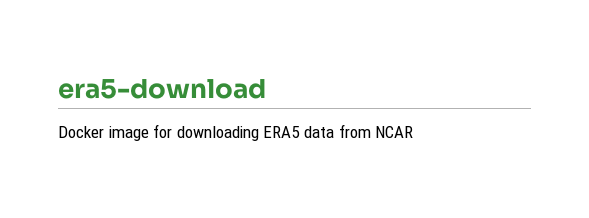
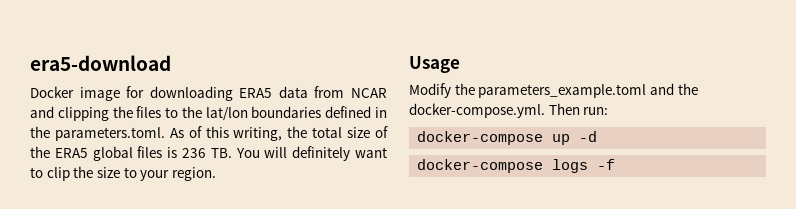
- Docker image for downloading ERA5 data from NCAR
+ Docker image for downloading ERA5 data from NCAR and clipping the files to the lat/lon boundaries defined in the parameters.toml. As of this writing, the total size of the ERA5 global files is 236 TB. You will definitely want to clip the size to your region.
+ Usage
+ Modify the parameters_example.toml and the docker-compose.yml. Then run:
+ docker-compose up -d
+ docker-compose logs -f

